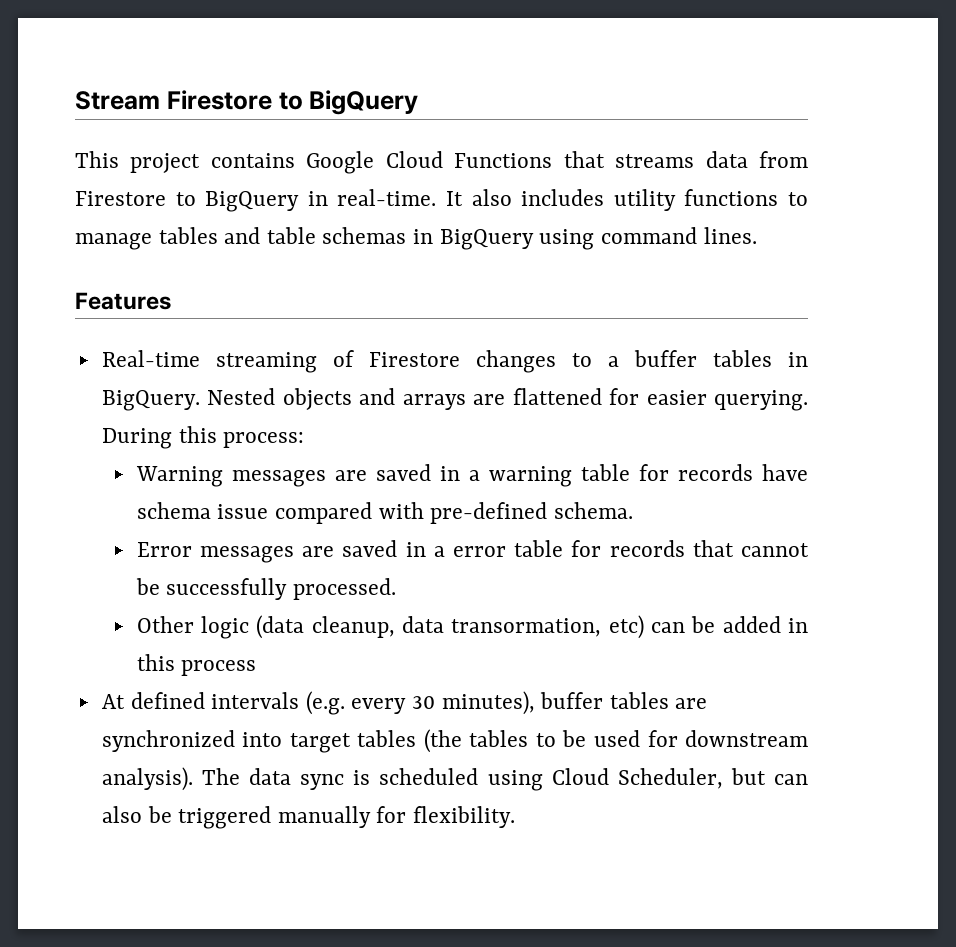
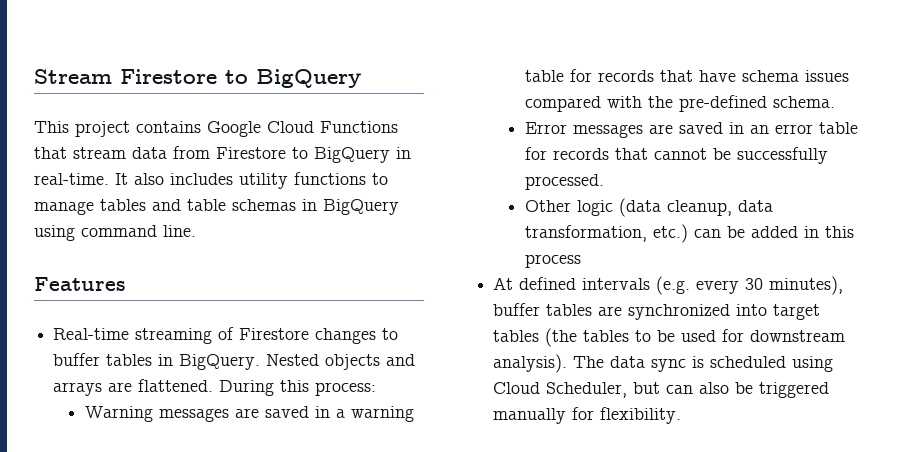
- This project contains Google Cloud Functions that streams data from Firestore to BigQuery in real-time.
+ This project contains Google Cloud Functions that stream data from Firestore to BigQuery in real-time.
- It also includes utility functions to manage tables and table schemas in BigQuery using command lines.
+ It also includes utility functions to manage tables and table schemas in BigQuery using command line.
- Real-time streaming of Firestore changes to a buffer tables in BigQuery.
+ Real-time streaming of Firestore changes to buffer tables in BigQuery.
- Nested objects and arrays are flattened for easier querying.
+ Nested objects and arrays are flattened.
- Warning messages are saved in a warning table for records have schema issue compared with pre-defined schema.
+ Warning messages are saved in a warning table for records that have schema issues compared with the pre-defined schema.
- Error messages are saved in a error table for records that cannot be successfully processed.
+ Error messages are saved in an error table for records that cannot be successfully processed.
- Other logic (data cleanup, data transormation, etc) can be added in this process
+ Other logic (data cleanup, data transformation, etc.) can be added in this process

